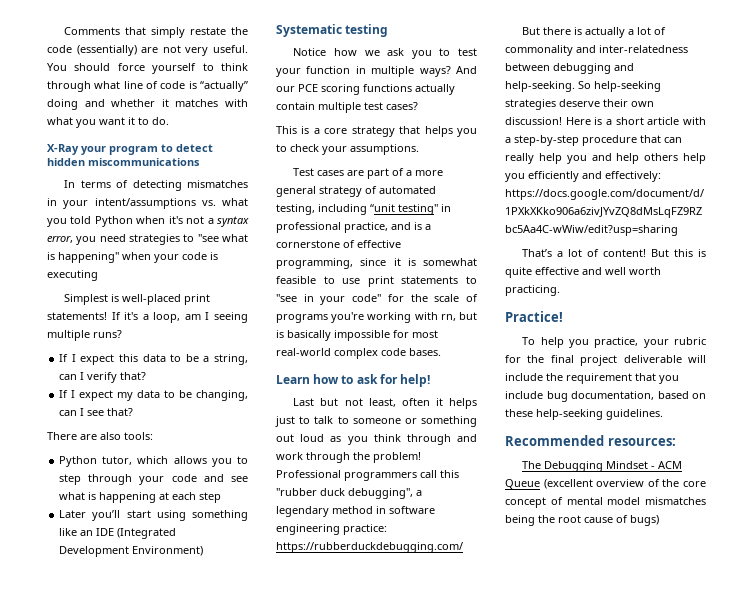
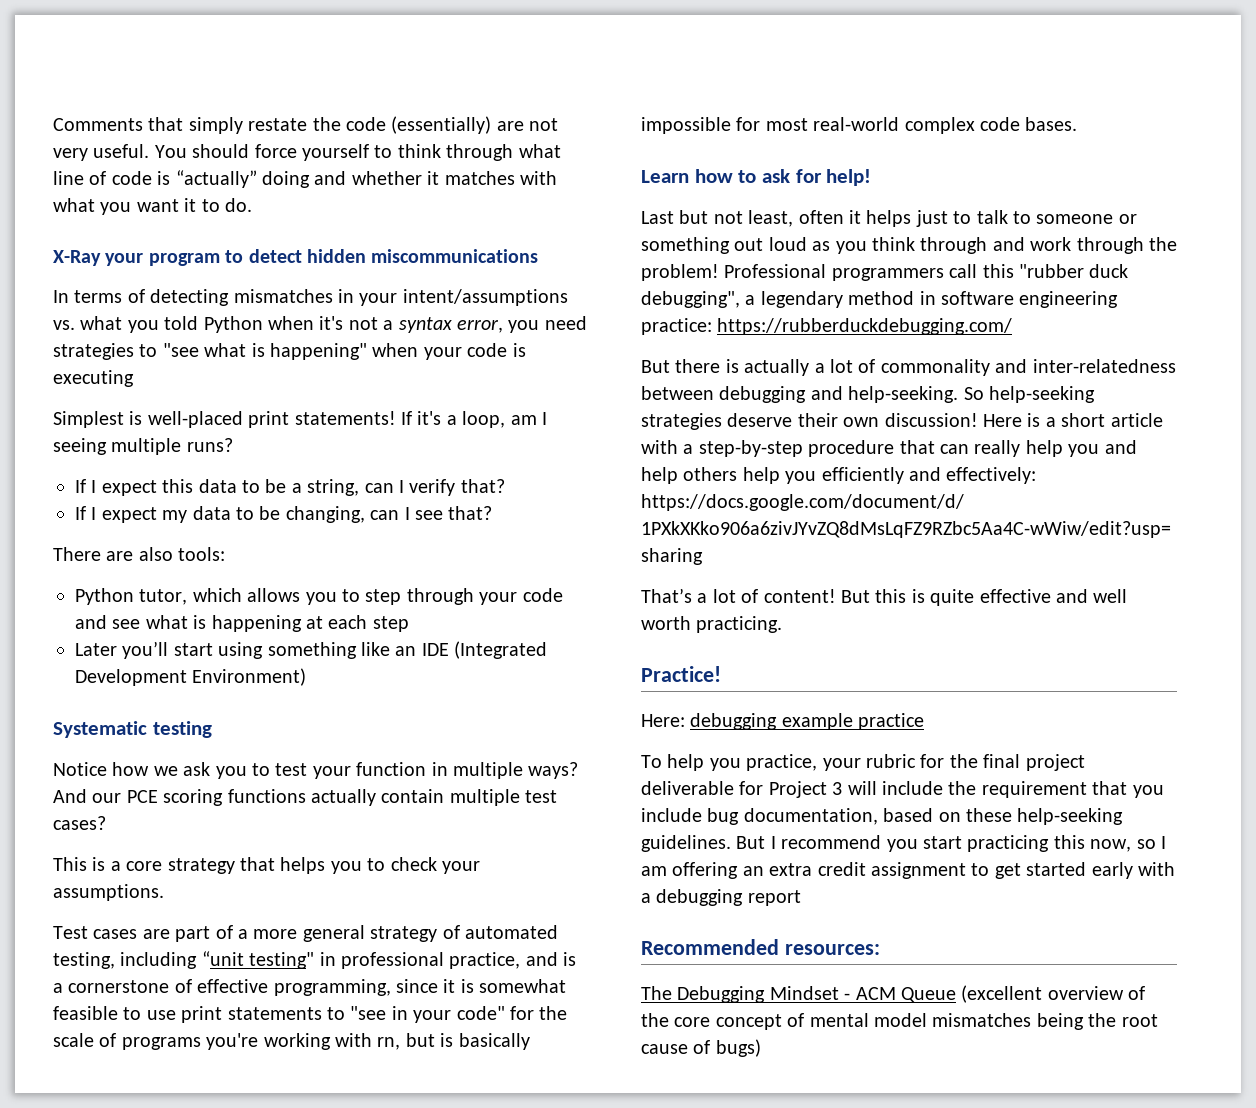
+ Here: debugging example practice
- To help you practice, your rubric for the final project deliverable will include the requirement that you include bug documentation, based on these help-seeking guidelines.
+ To help you practice, your rubric for the final project deliverable for Project 3 will include the requirement that you include bug documentation, based on these help-seeking guidelines. But I recommend you start practicing this now, so I am offering an extra credit assignment to get started early with a debugging report

